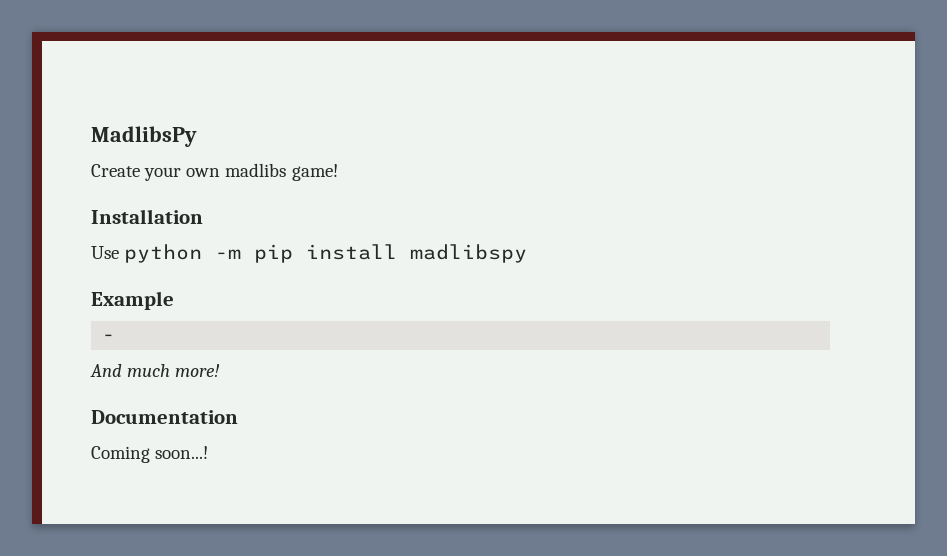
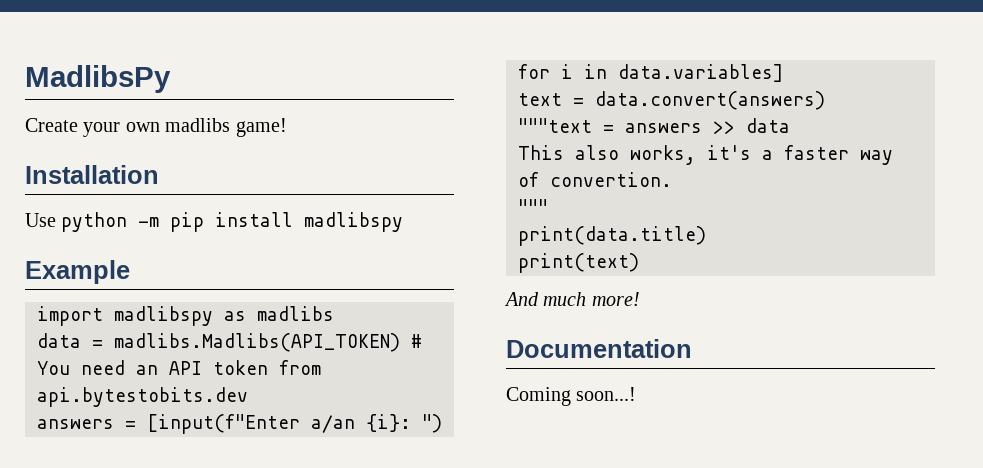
- -
+ import madlibspy as madlibs
+ data = madlibs.Madlibs(API_TOKEN) # You need an API token from api.bytestobits.dev
+ answers = [input(f"Enter a/an {i}: ") for i in data.variables]
+ text = data.convert(answers)
+ """text = answers >> data
+ This also works, it's a faster way of convertion.
+ """
+ print(data.title)
+ print(text)

